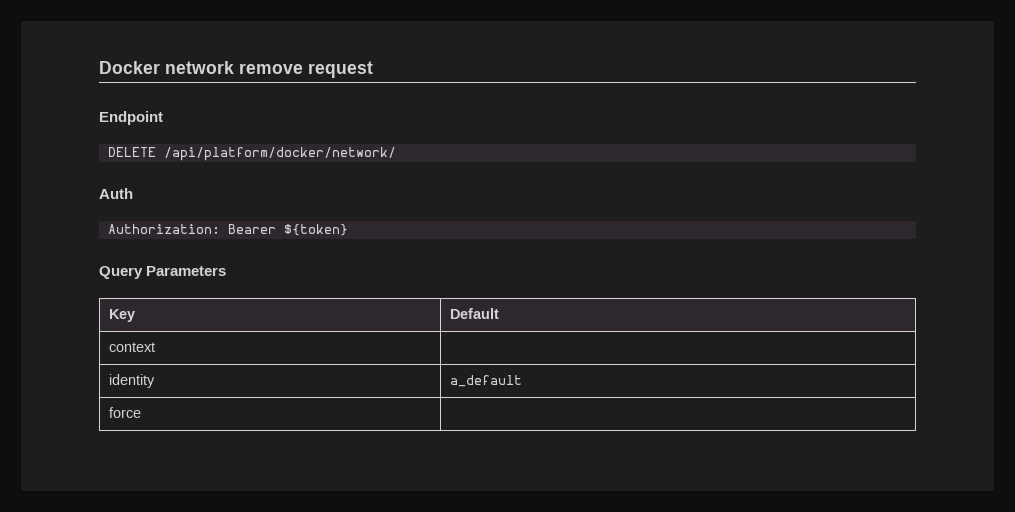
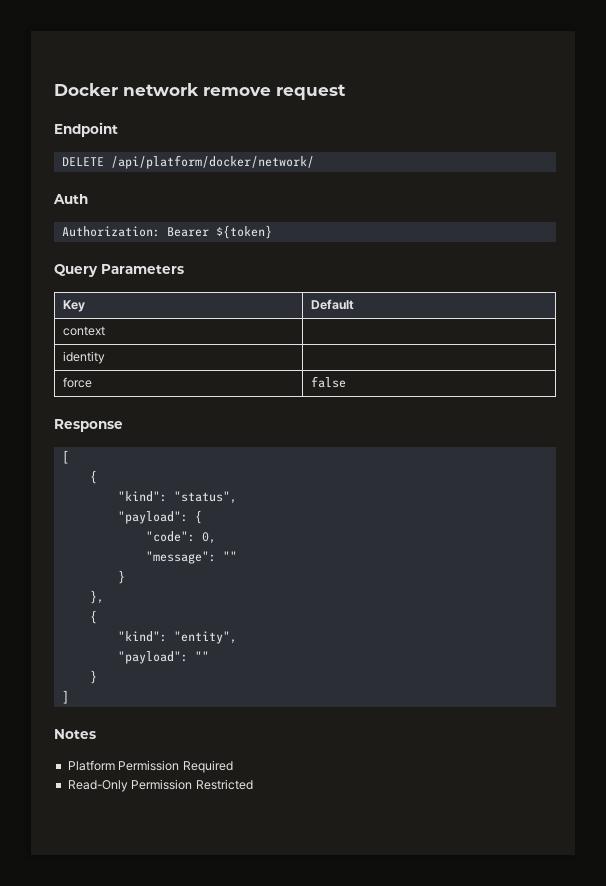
- identity | a_default
+ identity |
- force |
+ force | false
+ Response
+ [
+ {
+ "kind": "status",
+ "payload": {
+ "code": 0,
+ "message": ""
+ }
+ },
+ {
+ "kind": "entity",
+ "payload": ""
+ }
+ ]
+ Notes
+ Platform Permission Required
+ Read-Only Permission Restricted

